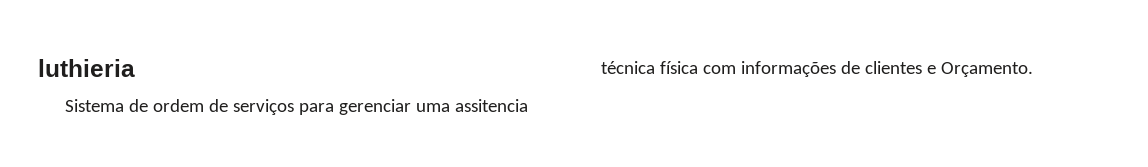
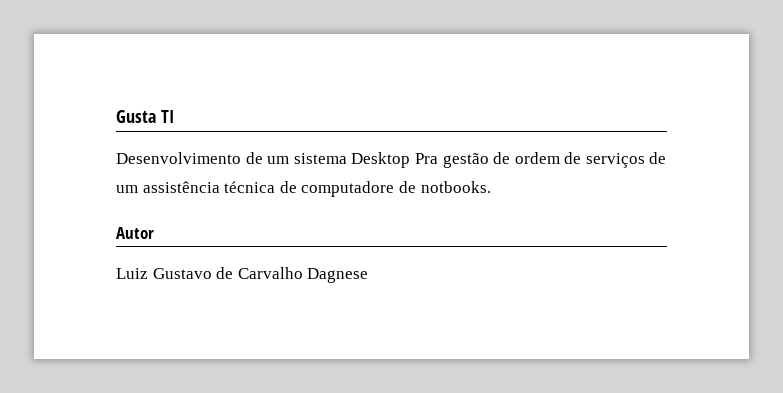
- luthieria
- Sistema de ordem de serviços para gerenciar uma assitencia técnica física com informações de clientes e Orçamento.
+ Gusta TI
+ Desenvolvimento de um sistema Desktop Pra gestão de ordem de serviços de um assistência técnica de computadore de notbooks.
+ Autor
+ Luiz Gustavo de Carvalho Dagnese

